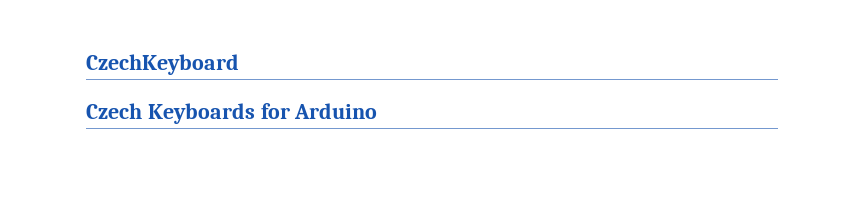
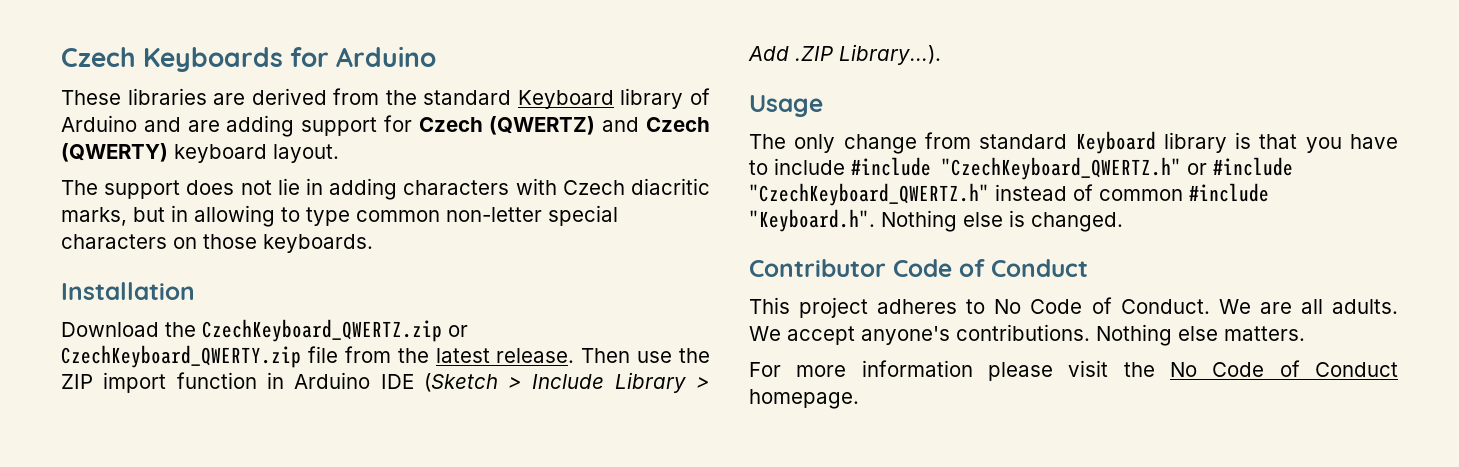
- CzechKeyboard
+ These libraries are derived from the standard Keyboard library of Arduino and are adding support for Czech (QWERTZ) and Czech (QWERTY) keyboard layout.
+ The support does not lie in adding characters with Czech diacritic marks, but in allowing to type common non-letter special characters on those keyboards.
+ Installation
+ Download the CzechKeyboard_QWERTZ.zip or CzechKeyboard_QWERTY.zip file from the latest release. Then use the ZIP import function in Arduino IDE (Sketch > Include Library > Add .ZIP Library...).
+ Usage
+ The only change from standard Keyboard library is that you have to include #include "CzechKeyboard_QWERTZ.h" or #include "CzechKeyboard_QWERTZ.h" instead of common #include "Keyboard.h". Nothing else is changed.
+ Contributor Code of Conduct
+ This project adheres to No Code of Conduct. We are all adults. We accept anyone's contributions. Nothing else matters.
+ For more information please visit the No Code of Conduct homepage.

